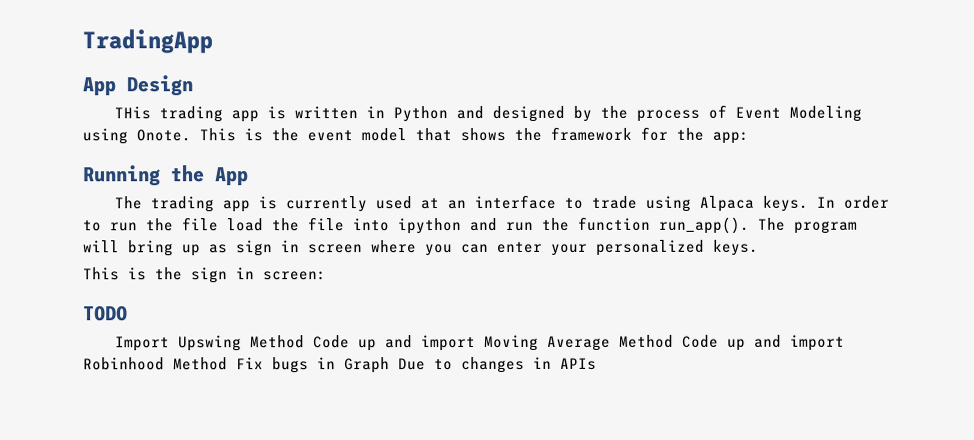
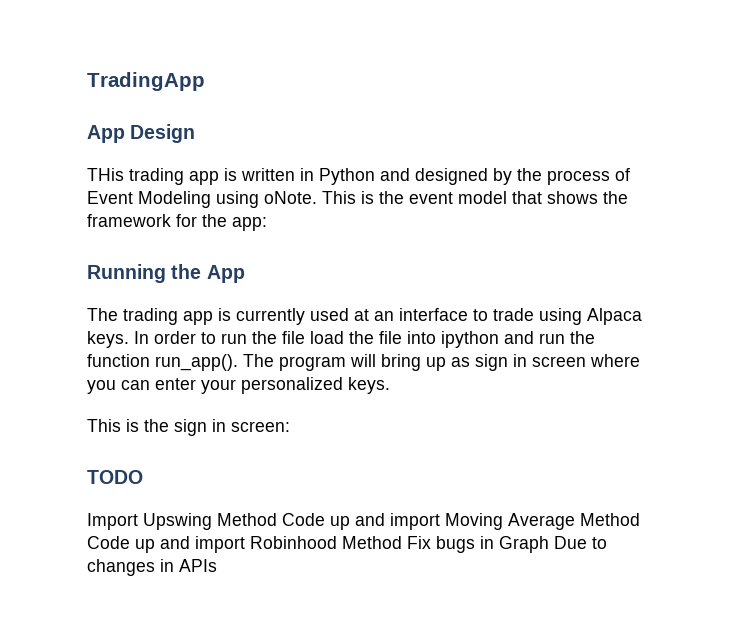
- THis trading app is written in Python and designed by the process of Event Modeling using Onote.
+ THis trading app is written in Python and designed by the process of Event Modeling using oNote.

